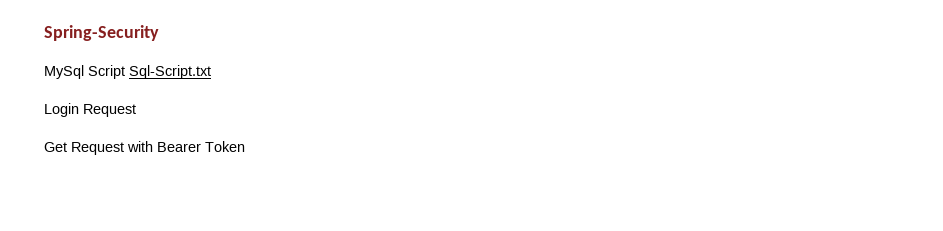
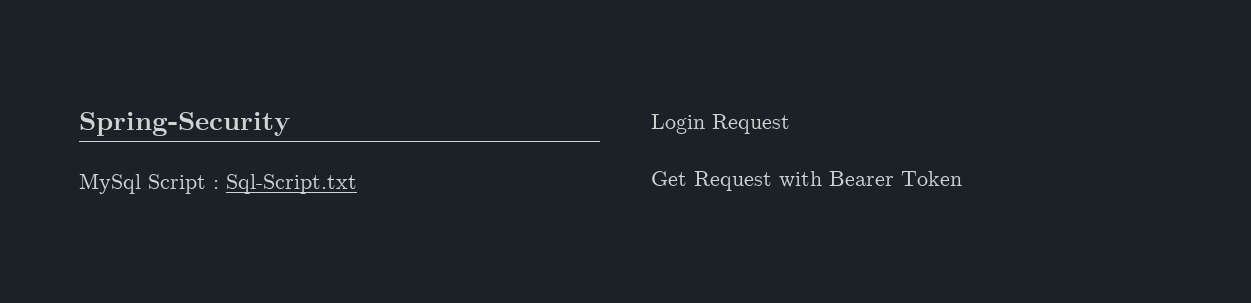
- MySql Script Sql-Script.txt
+ MySql Script : Sql-Script.txt

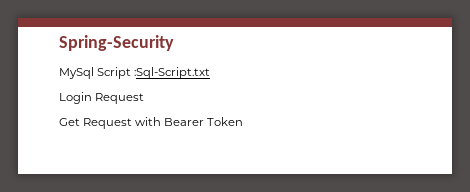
- MySql Script : Sql-Script.txt
+ MySql Script :Sql-Script.txt

